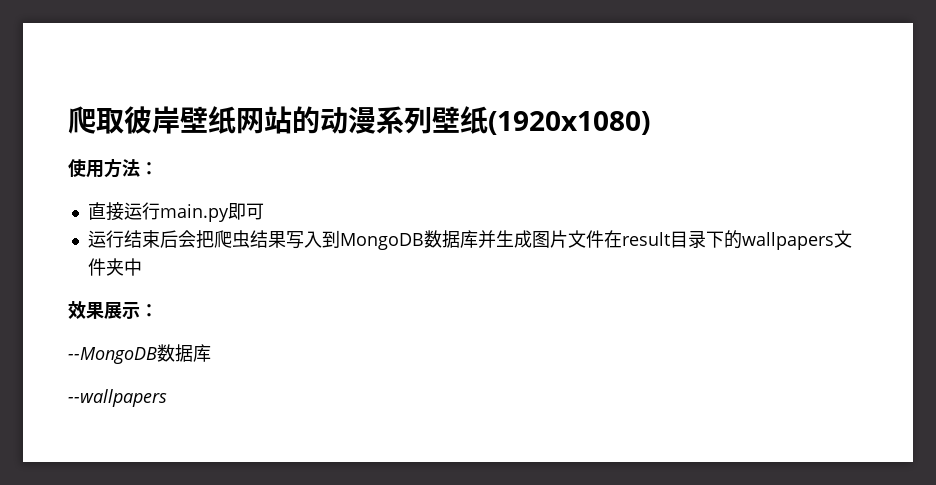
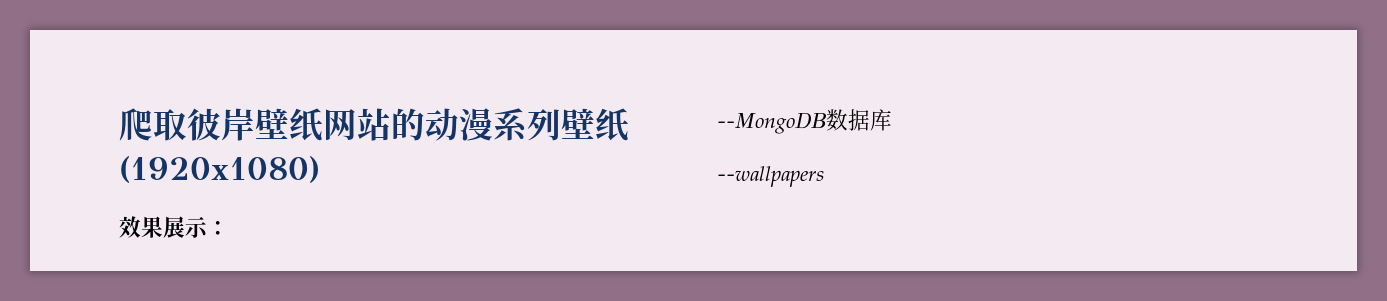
- 使用方法：
- 直接运行main.py即可
- 运行结束后会把爬虫结果写入到MongoDB数据库并生成图片文件在result目录下的wallpapers文件夹中

